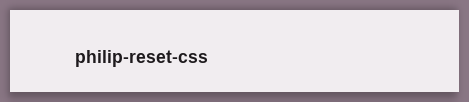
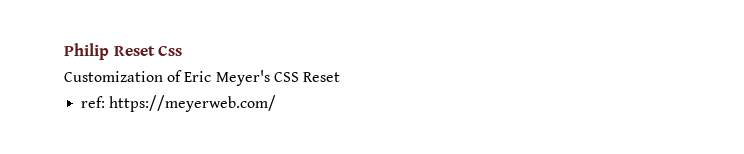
- philip-reset-css
+ Philip Reset Css
+ Customization of Eric Meyer's CSS Reset
+ ref: https://meyerweb.com/

